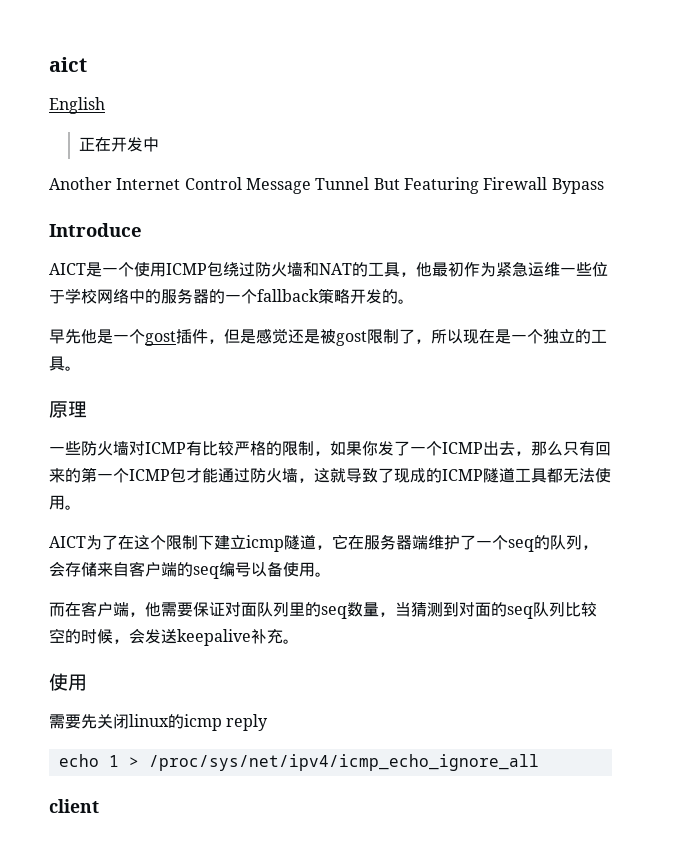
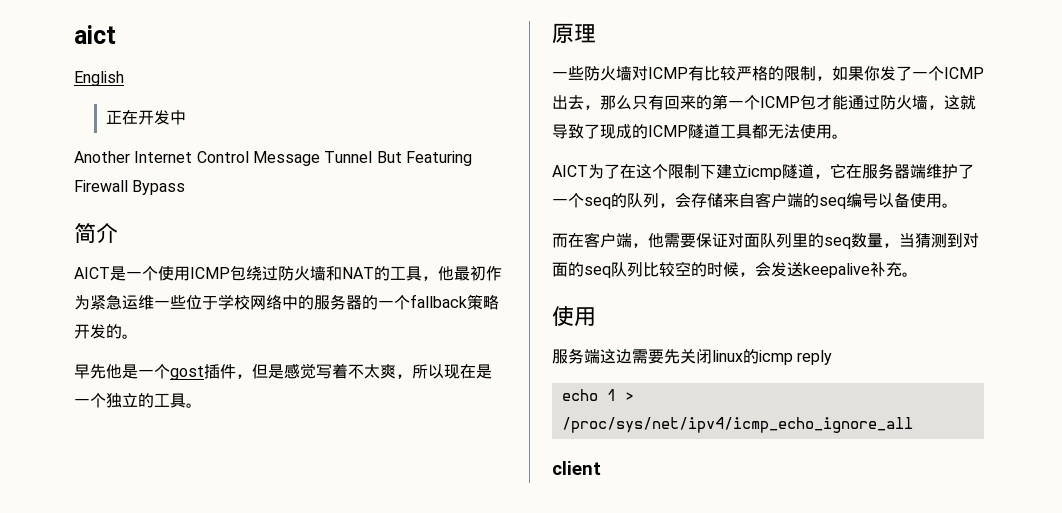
- Introduce
+ 简介
- 早先他是一个gost插件，但是感觉还是被gost限制了，所以现在是一个独立的工具。
+ 早先他是一个gost插件，但是感觉写着不太爽，所以现在是一个独立的工具。
- 需要先关闭linux的icmp reply
+ 服务端这边需要先关闭linux的icmp reply

